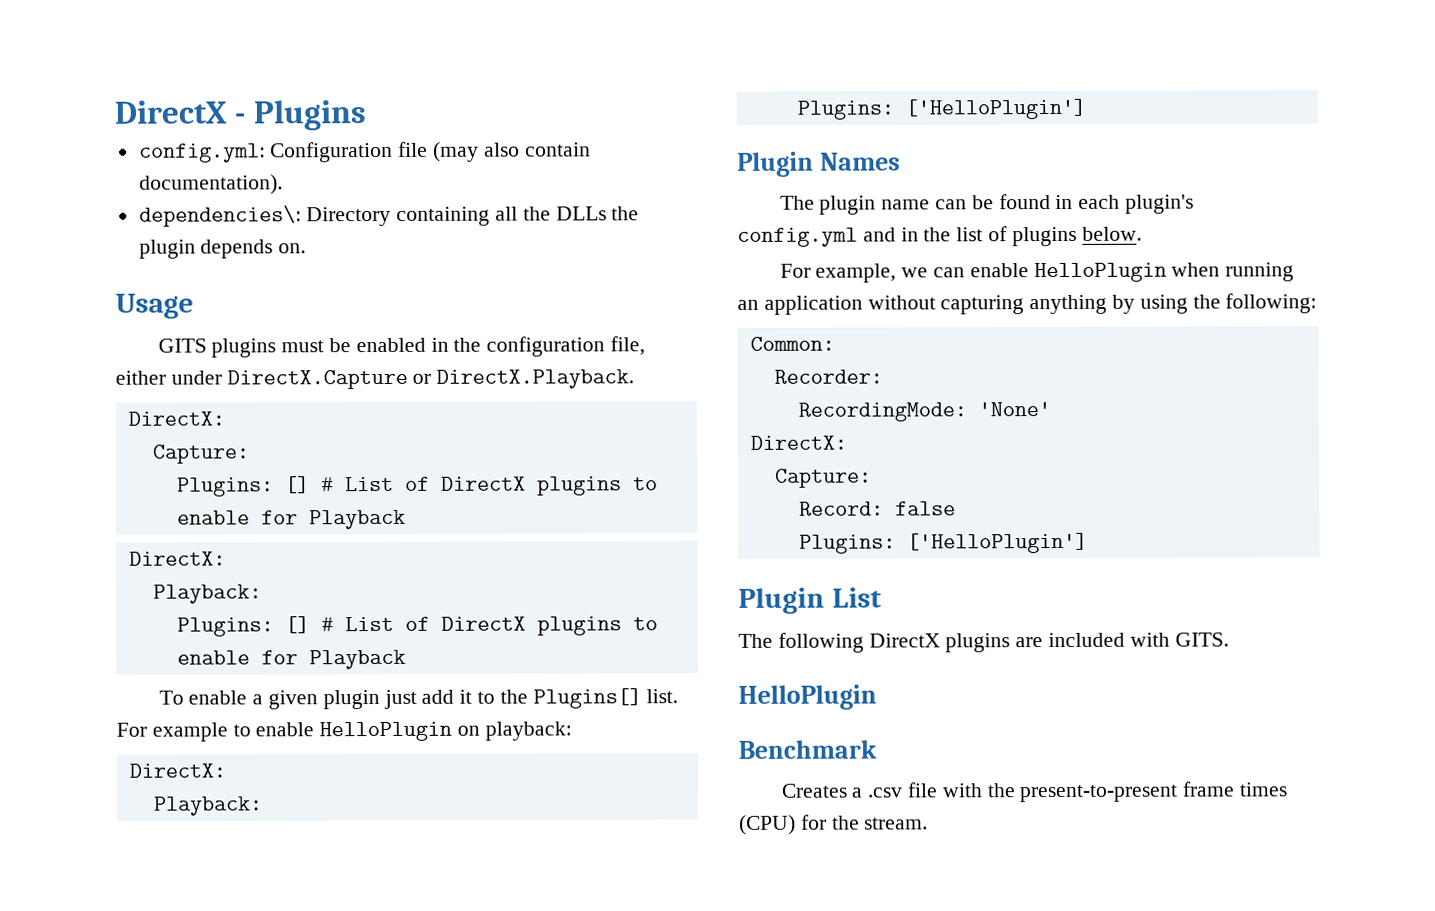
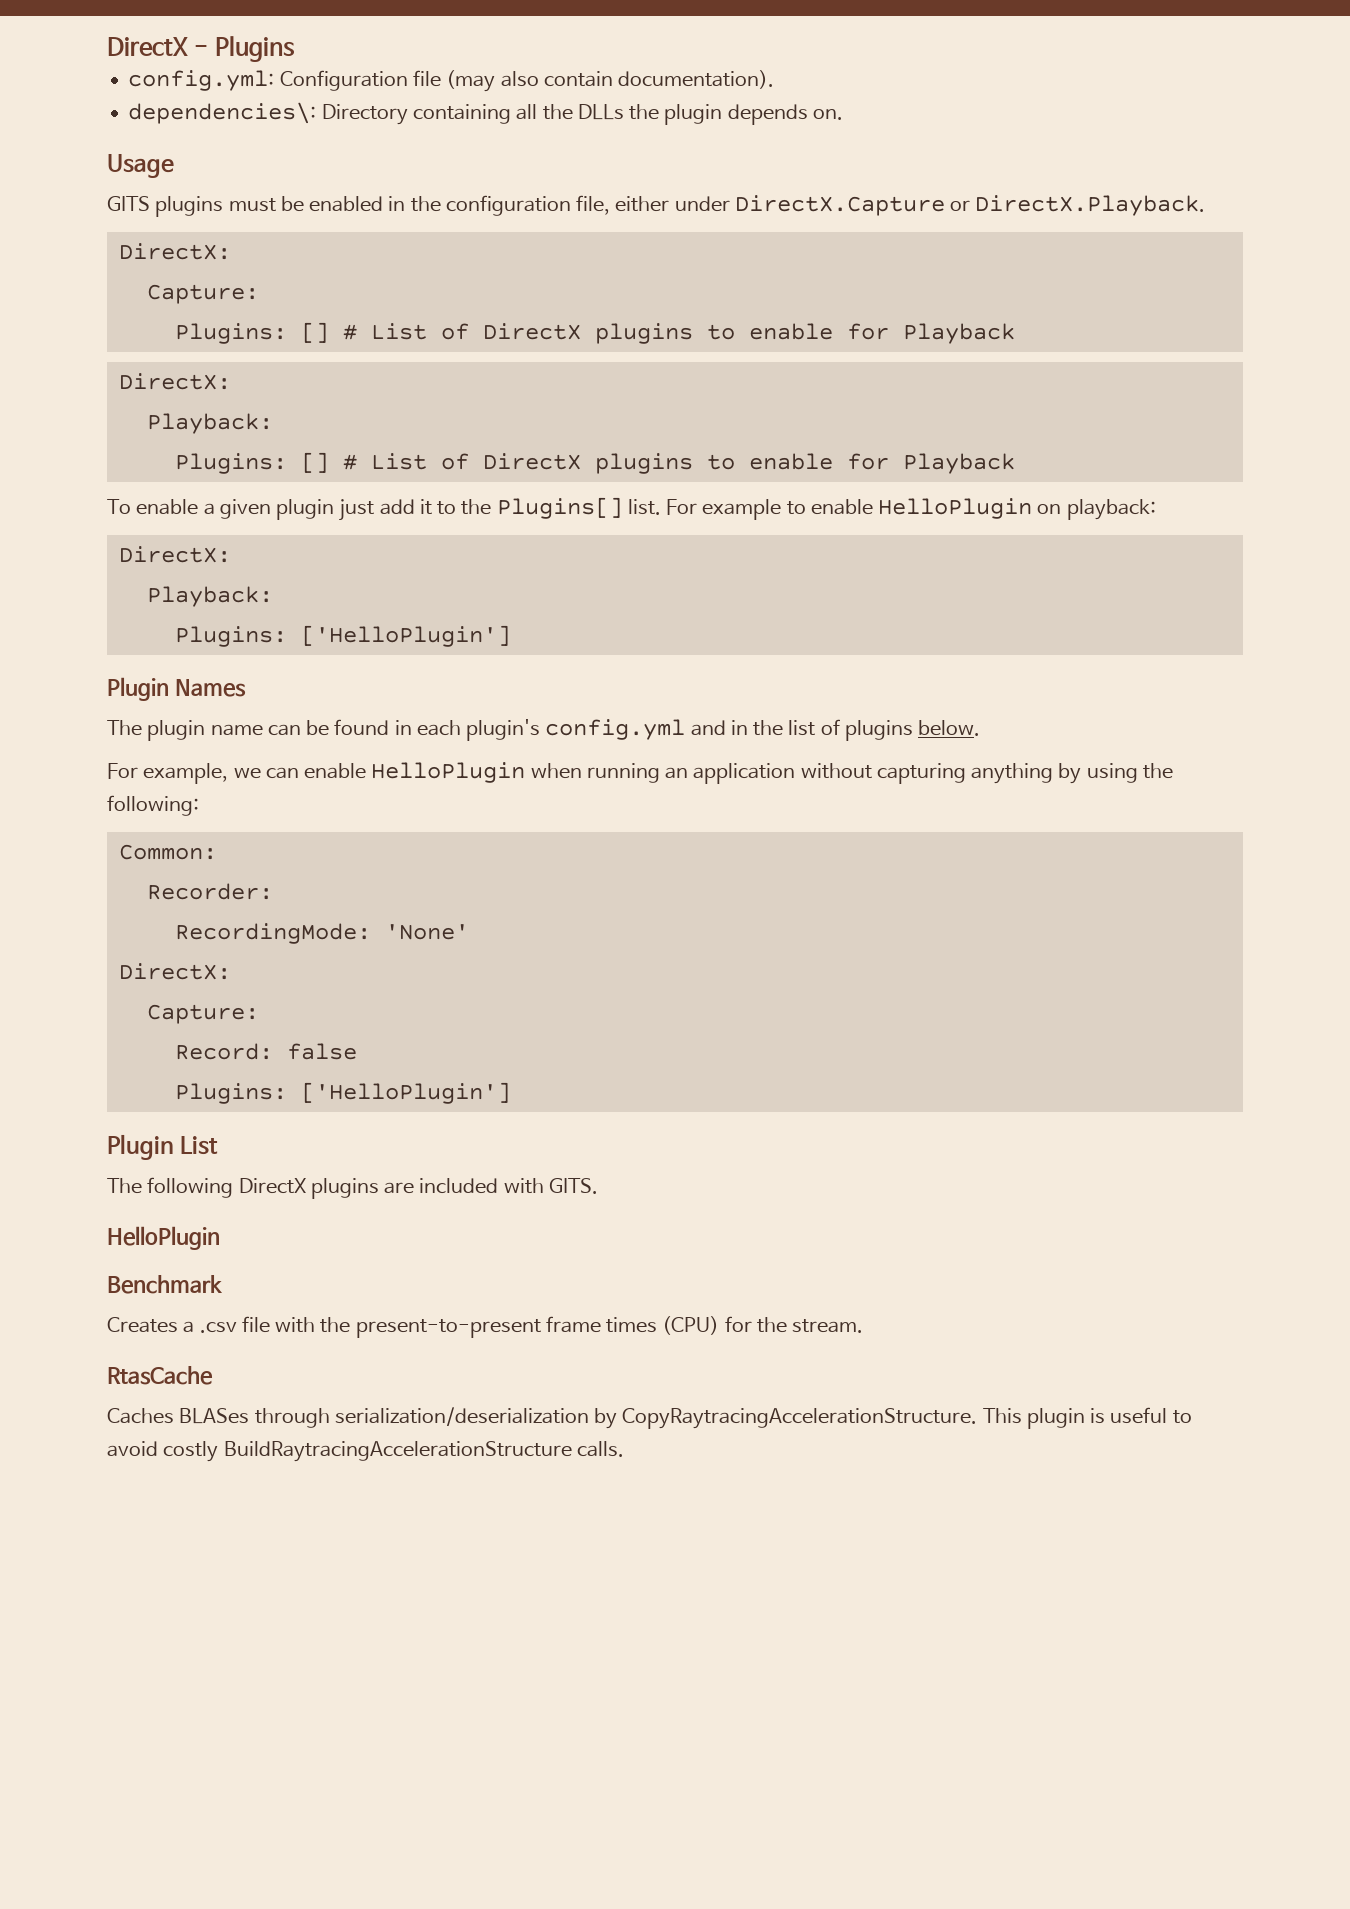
+ RtasCache
+ Caches BLASes through serialization/deserialization by CopyRaytracingAccelerationStructure. This plugin is useful to avoid costly BuildRaytracingAccelerationStructure calls.

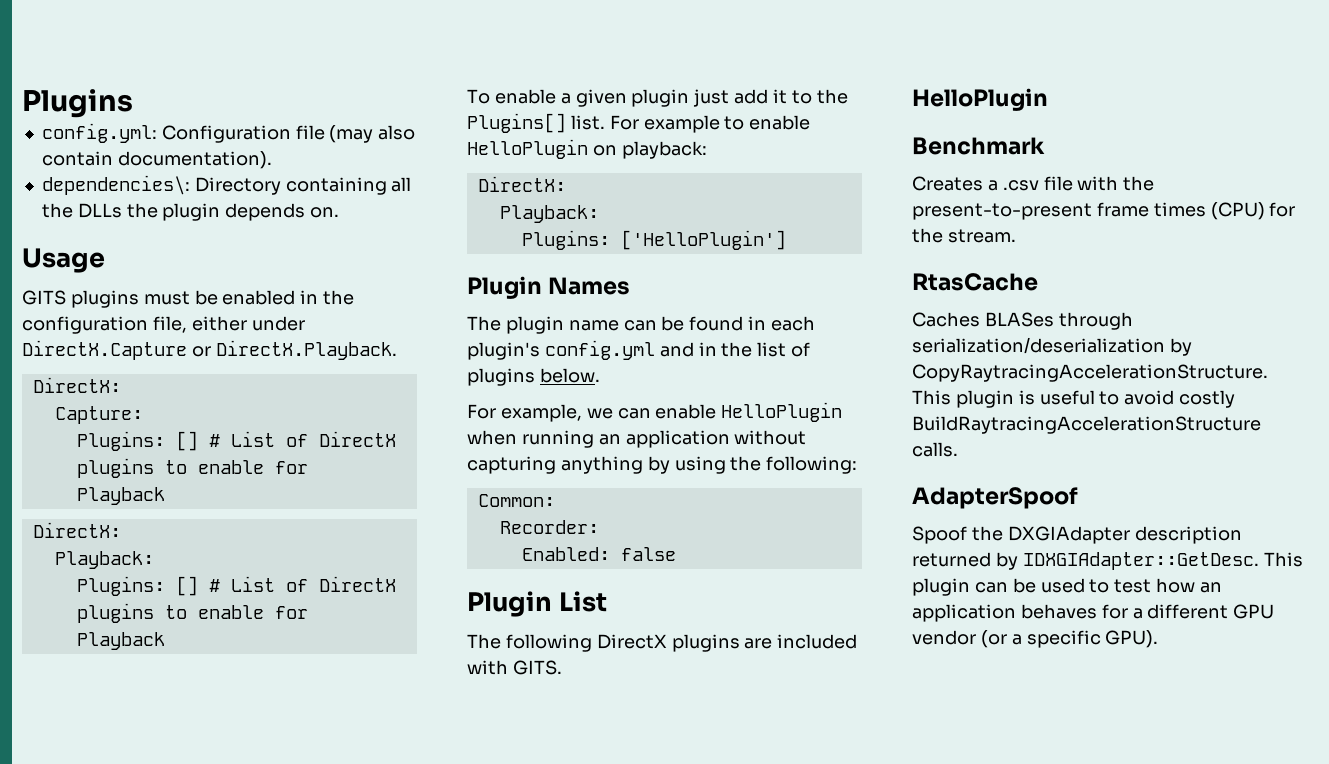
- DirectX - Plugins
+ Plugins
- RecordingMode: 'None'
- DirectX:
- Capture:
- Record: false
- Plugins: ['HelloPlugin']
+ Enabled: false
+ AdapterSpoof
+ Spoof the DXGIAdapter description returned by IDXGIAdapter::GetDesc. This plugin can be used to test how an application behaves for a different GPU vendor (or a specific GPU).

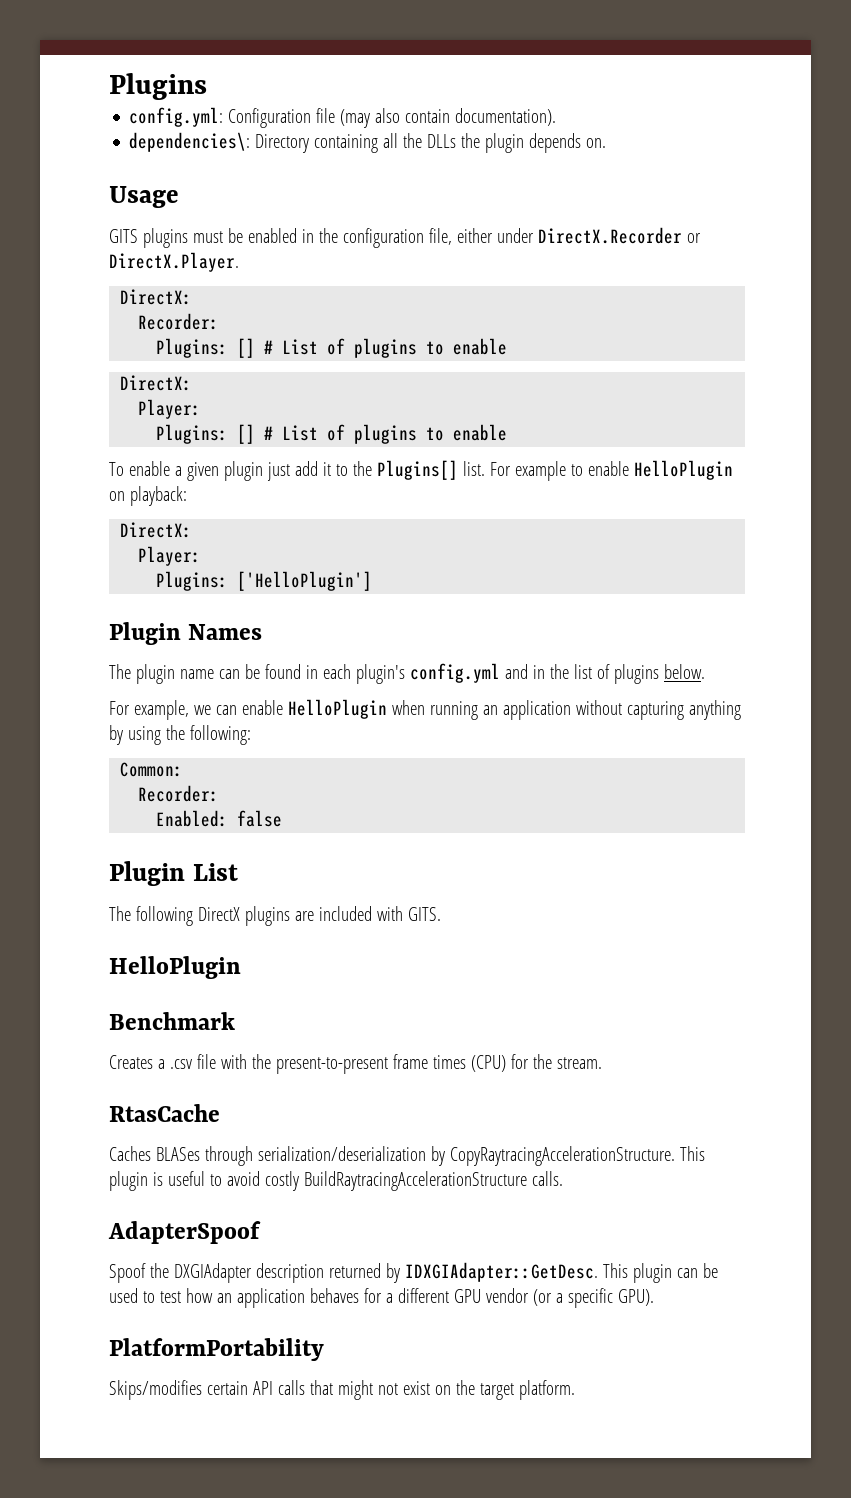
- GITS plugins must be enabled in the configuration file, either under DirectX.Capture or DirectX.Playback.
+ GITS plugins must be enabled in the configuration file, either under DirectX.Recorder or DirectX.Player.
  DirectX:
- Capture:
- Plugins: [] # List of DirectX plugins to enable for Playback
+ Recorder:
+ Plugins: [] # List of plugins to enable
  DirectX:
- Playback:
- Plugins: [] # List of DirectX plugins to enable for Playback
+ Player:
+ Plugins: [] # List of plugins to enable
  For example to enable HelloPlugin on playback:
  DirectX:
- Playback:
+ Player:
+ PlatformPortability
+ Skips/modifies certain API calls that might not exist on the target platform.

